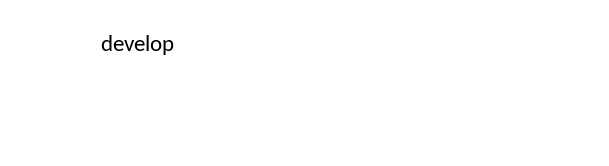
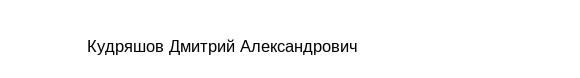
- develop
+ Кудряшов Дмитрий Александрович

